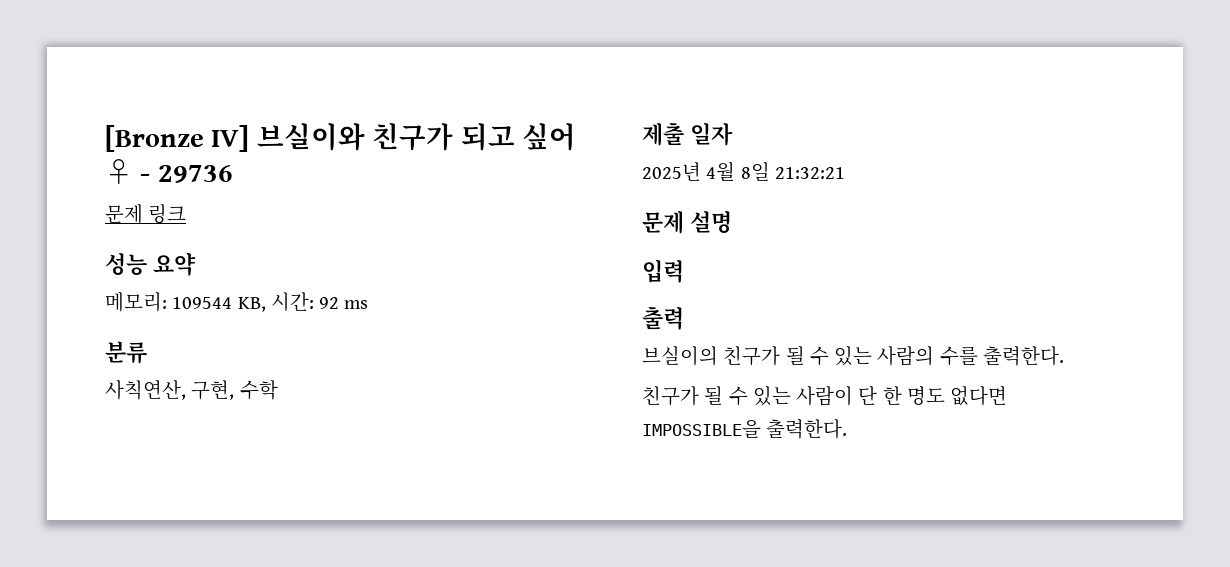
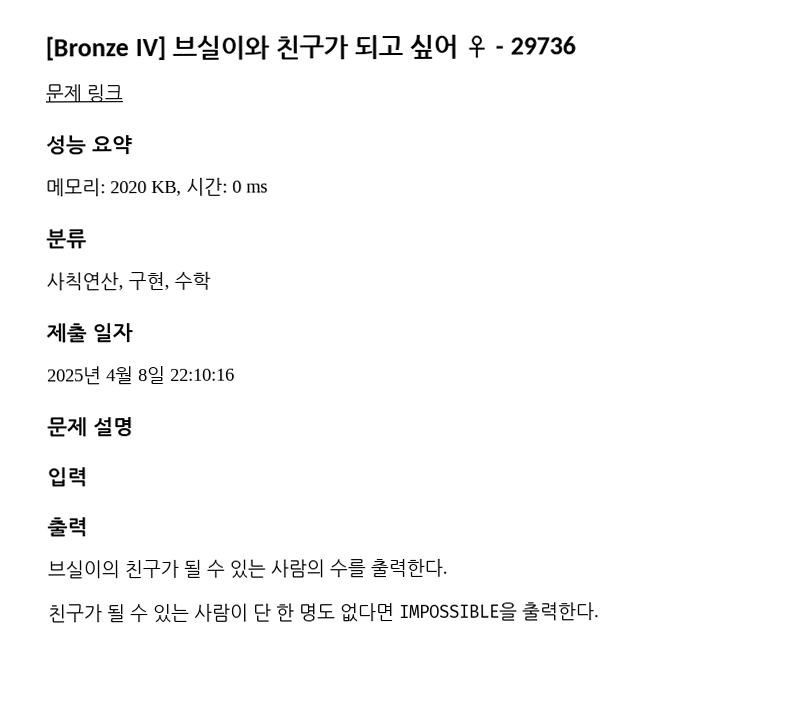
- 메모리: 109544 KB, 시간: 92 ms
+ 메모리: 2020 KB, 시간: 0 ms
- 2025년 4월 8일 21:32:21
+ 2025년 4월 8일 22:10:16

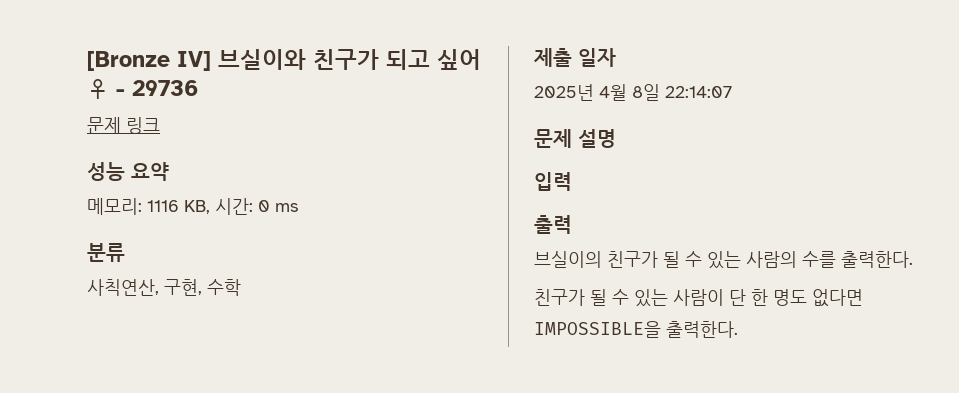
- 메모리: 2020 KB, 시간: 0 ms
+ 메모리: 1116 KB, 시간: 0 ms
- 2025년 4월 8일 22:10:16
+ 2025년 4월 8일 22:14:07

